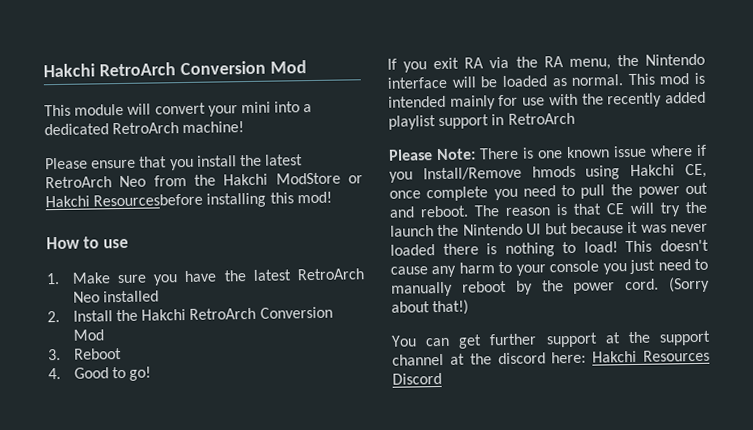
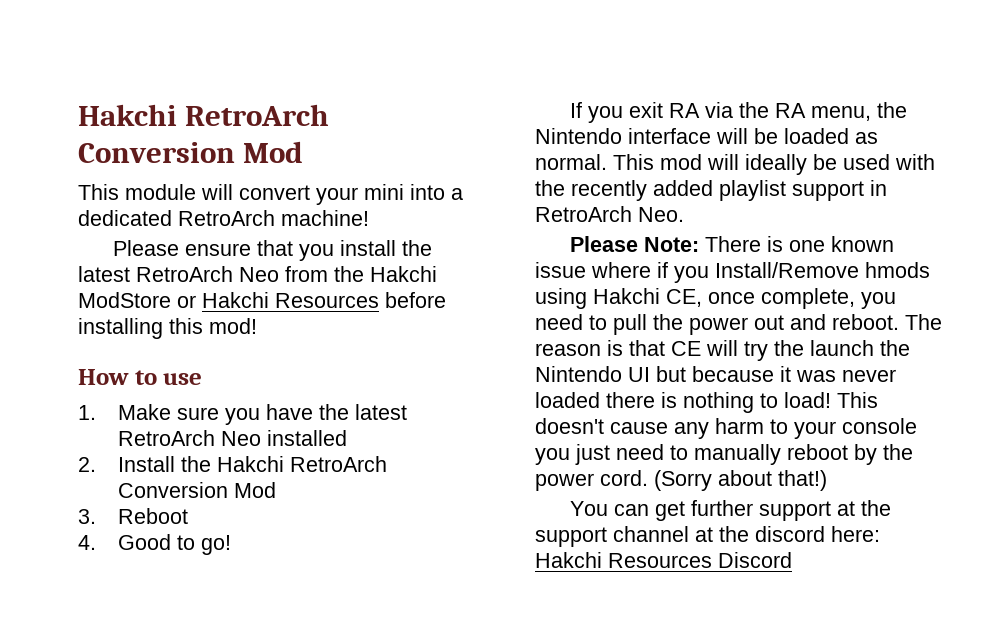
- Please ensure that you install the latest RetroArch Neo from the Hakchi ModStore or Hakchi Resourcesbefore installing this mod!
+ Please ensure that you install the latest RetroArch Neo from the Hakchi ModStore or Hakchi Resources before installing this mod!
- This mod is intended mainly for use with the recently added playlist support in RetroArch
+ This mod will ideally be used with the recently added playlist support in RetroArch Neo.
- Please Note: There is one known issue where if you Install/Remove hmods using Hakchi CE, once complete you need to pull the power out and reboot.
+ Please Note: There is one known issue where if you Install/Remove hmods using Hakchi CE, once complete, you need to pull the power out and reboot.

